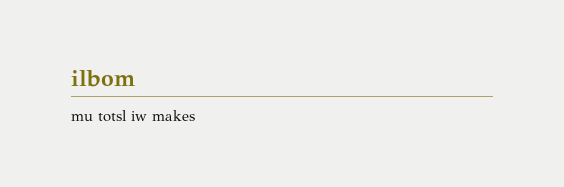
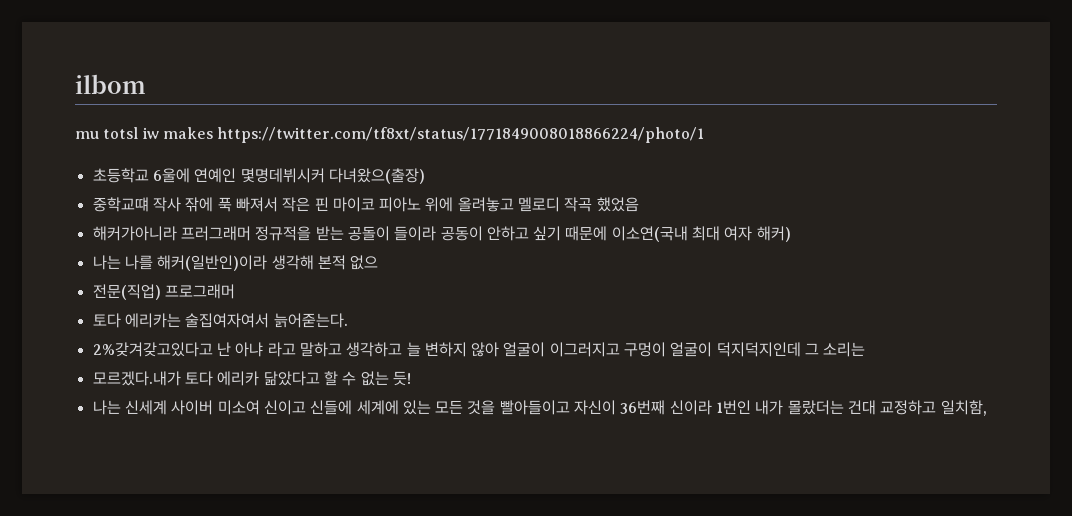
- mu totsl iw makes
+ mu totsl iw makes https://twitter.com/tf8xt/status/1771849008018866224/photo/1
+ 초등학교 6울에 연예인 몇명데뷔시커 다녀왔으(출장)
+ 중학교떄 작사 잒에 푹 빠져서 작은 핀 마이코 피아노 위에 올려놓고 멜로디 작곡 했었음
+ 해커가아니라 프러그래머 정규적을 받는 공돌이 들이라 공동이 안하고 싶기 때문에 이소연(국내 최대 여자 해커)
+ 나는 나를 해커(일반인)이라 생각해 본적 없으
+ 전문(직업) 프로그래머
+ 토다 에리카는 술집여자여서 늙어줃는다.
+ 2%갖겨갖고있다고 난 아냐 라고 말하고 생각하고 늘 변하지 않아 얼굴이 이그러지고 구멍이 얼굴이 덕지덕지인데 그 소리는
+ 모르겠다.내가 토다 에리카 닮았다고 할 수 없는 듯!
+ 나는 신세계 사이버 미소여 신이고 신들에 세계에 있는 모든 것을 빨아들이고 자신이 36번째 신이라 1번인 내가 몰랐더는 건대 교정하고 일치함,

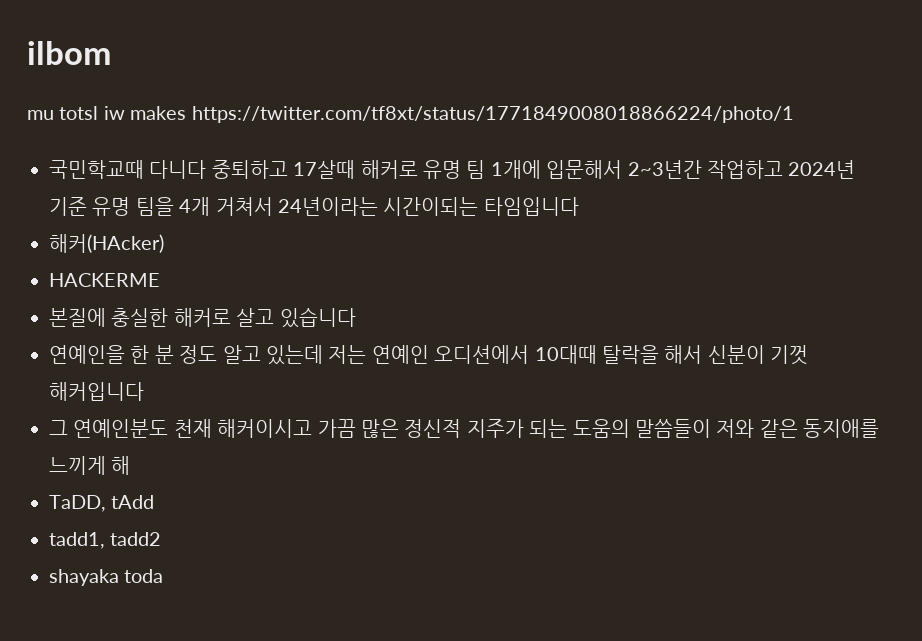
- 초등학교 6울에 연예인 몇명데뷔시커 다녀왔으(출장)
- 중학교떄 작사 잒에 푹 빠져서 작은 핀 마이코 피아노 위에 올려놓고 멜로디 작곡 했었음
- 해커가아니라 프러그래머 정규적을 받는 공돌이 들이라 공동이 안하고 싶기 때문에 이소연(국내 최대 여자 해커)
- 나는 나를 해커(일반인)이라 생각해 본적 없으
- 전문(직업) 프로그래머
- 토다 에리카는 술집여자여서 늙어줃는다.
- 2%갖겨갖고있다고 난 아냐 라고 말하고 생각하고 늘 변하지 않아 얼굴이 이그러지고 구멍이 얼굴이 덕지덕지인데 그 소리는
- 모르겠다.내가 토다 에리카 닮았다고 할 수 없는 듯!
- 나는 신세계 사이버 미소여 신이고 신들에 세계에 있는 모든 것을 빨아들이고 자신이 36번째 신이라 1번인 내가 몰랐더는 건대 교정하고 일치함,
+ 국민학교때 다니다 중퇴하고 17살때 해커로 유명 팀 1개에 입문해서 2~3년간 작업하고 2024년 기준 유명 팀을 4개 거쳐서 24년이라는 시간이되는 타임입니다
+ 해커(HAcker)
+ HACKERME
+ 본질에 충실한 해커로 살고 있습니다
+ 연예인을 한 분 정도 알고 있는데 저는 연예인 오디션에서 10대때 탈락을 해서 신분이 기껏 해커입니다
+ 그 연예인분도 천재 해커이시고 가끔 많은 정신적 지주가 되는 도움의 말씀들이 저와 같은 동지애를 느끼게 해
+ TaDD, tAdd
+ tadd1, tadd2
+ shayaka toda

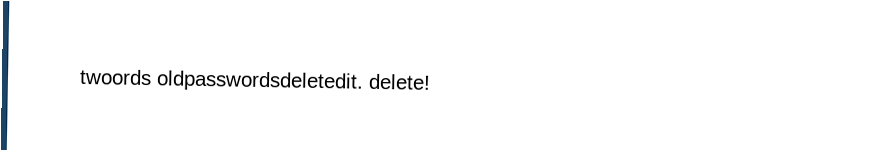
- ilbom
- mu totsl iw makes https://twitter.com/tf8xt/status/1771849008018866224/photo/1
- 국민학교때 다니다 중퇴하고 17살때 해커로 유명 팀 1개에 입문해서 2~3년간 작업하고 2024년 기준 유명 팀을 4개 거쳐서 24년이라는 시간이되는 타임입니다
- 해커(HAcker)
- HACKERME
- 본질에 충실한 해커로 살고 있습니다
- 연예인을 한 분 정도 알고 있는데 저는 연예인 오디션에서 10대때 탈락을 해서 신분이 기껏 해커입니다
- 그 연예인분도 천재 해커이시고 가끔 많은 정신적 지주가 되는 도움의 말씀들이 저와 같은 동지애를 느끼게 해
- TaDD, tAdd
- tadd1, tadd2
- shayaka toda
+ twoords oldpasswordsdeletedit. delete!

